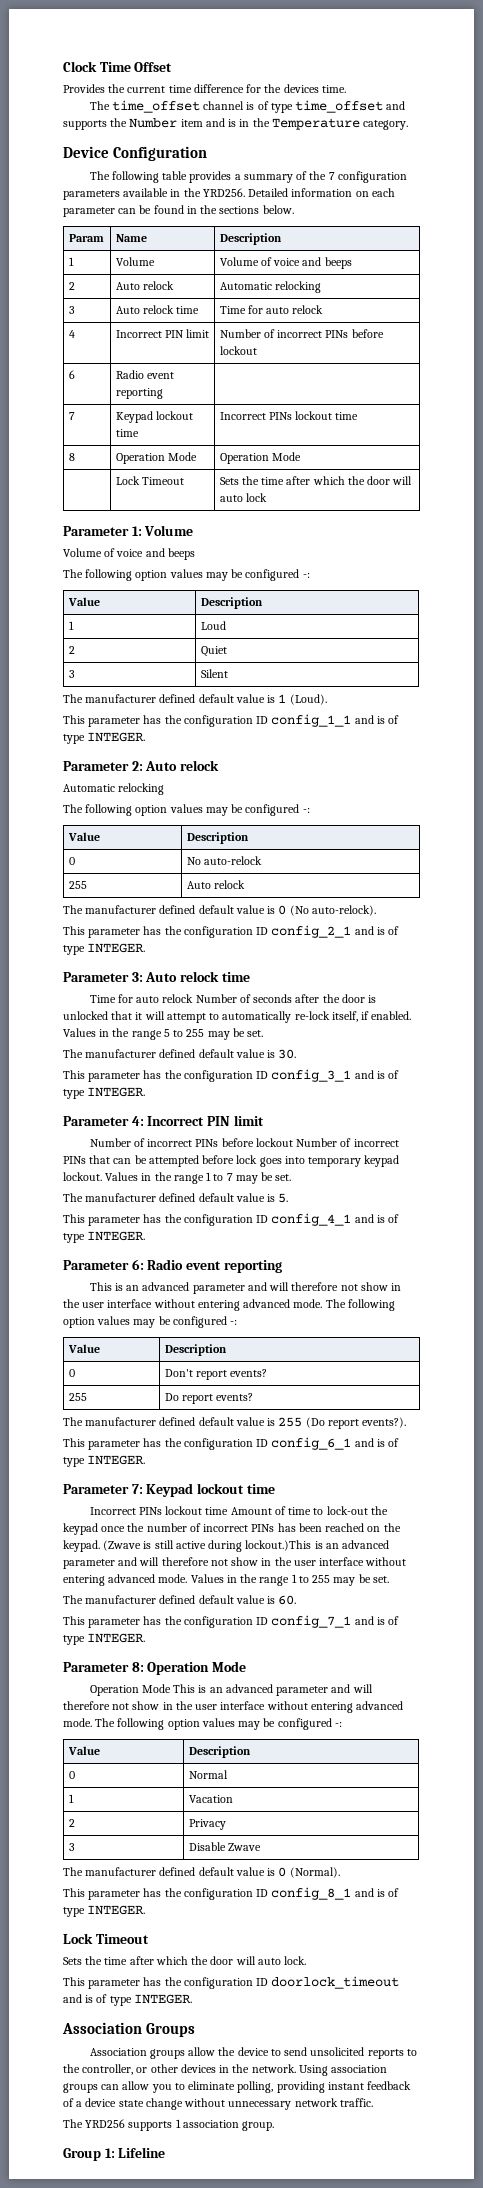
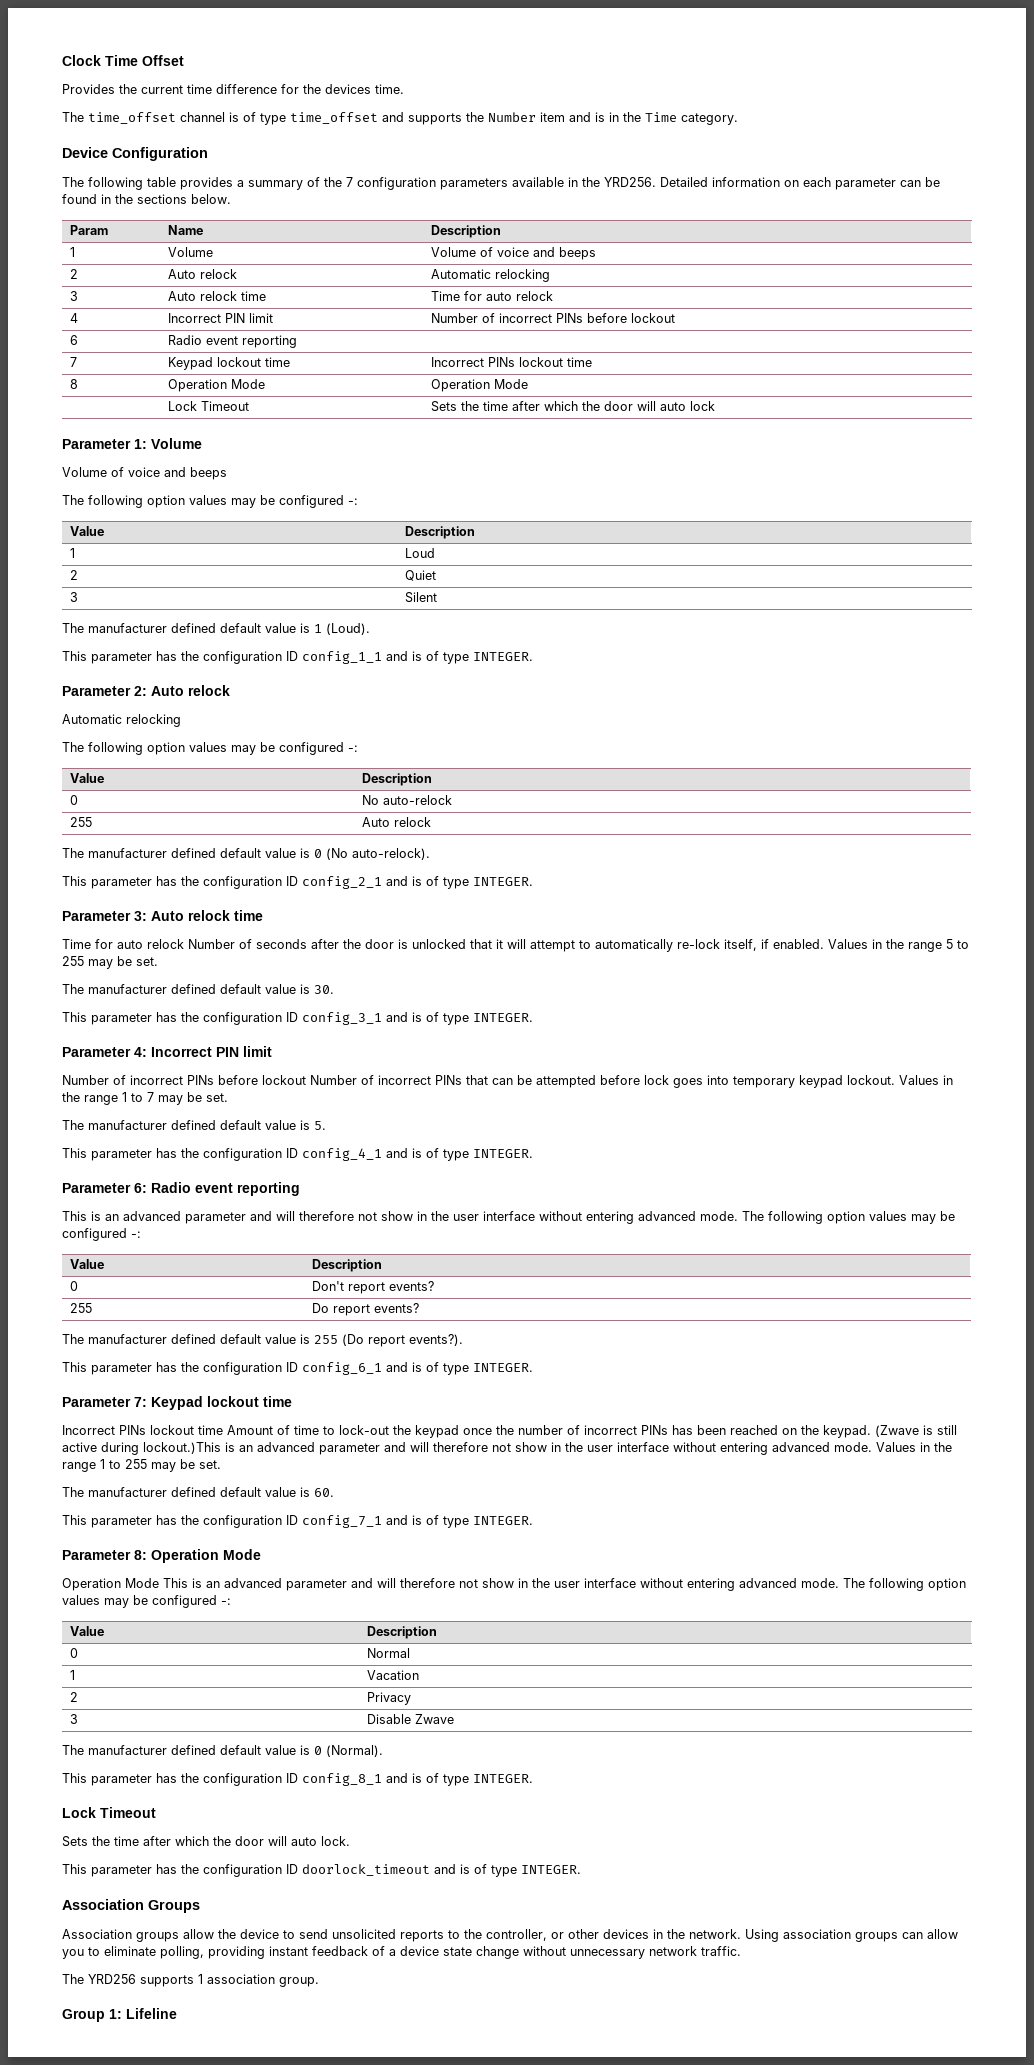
- The time_offset channel is of type time_offset and supports the Number item and is in the Temperature category.
+ The time_offset channel is of type time_offset and supports the Number item and is in the Time category.

